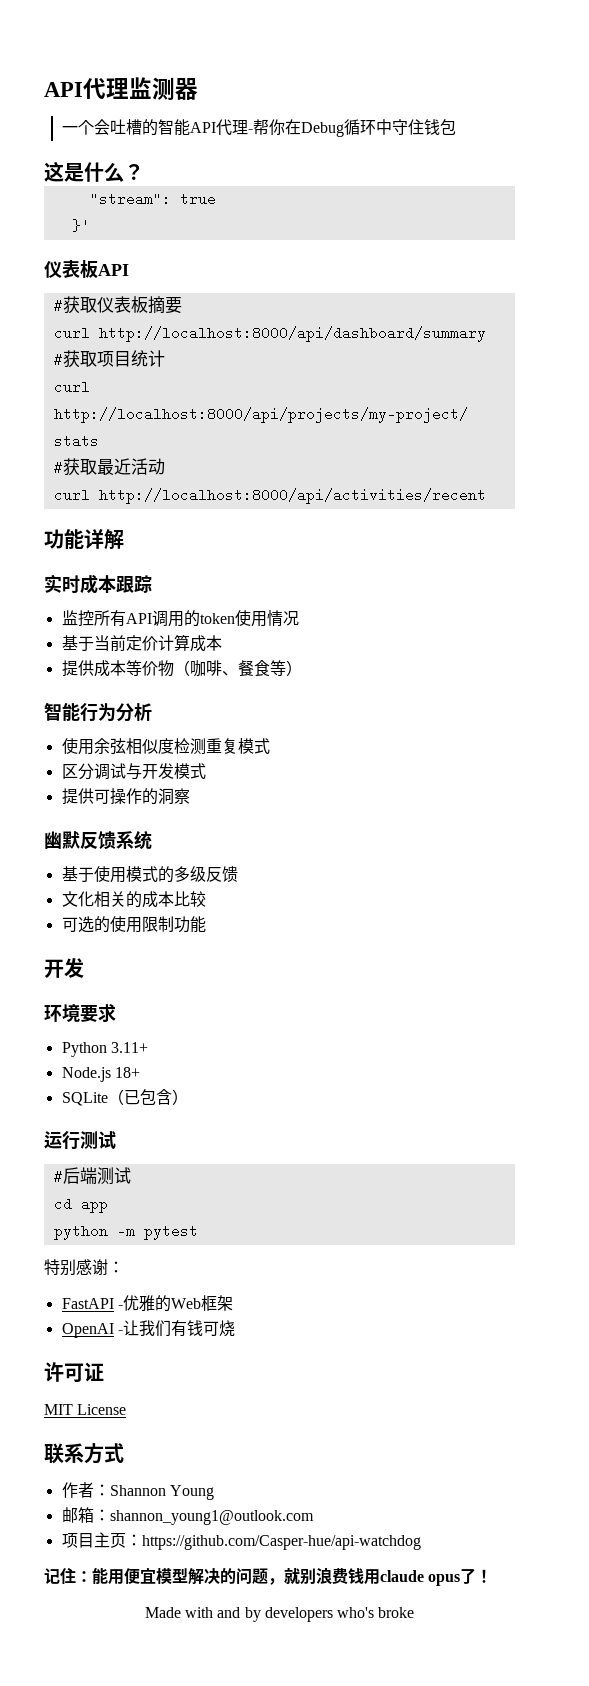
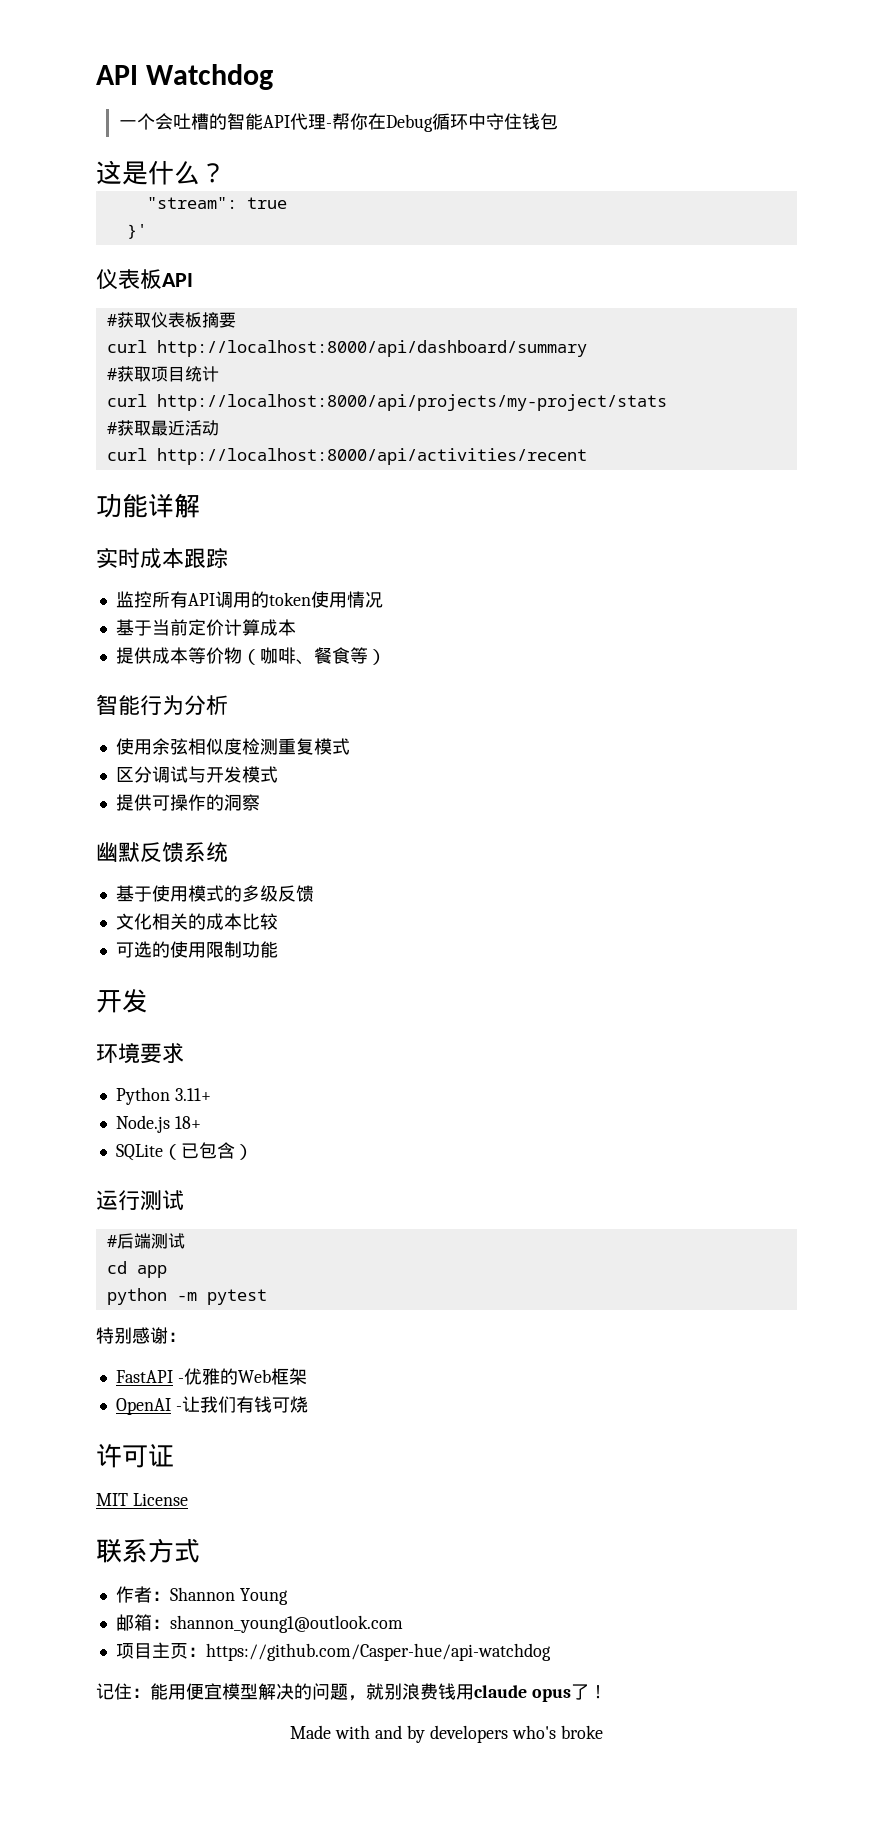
- API代理监测器
+ API Watchdog

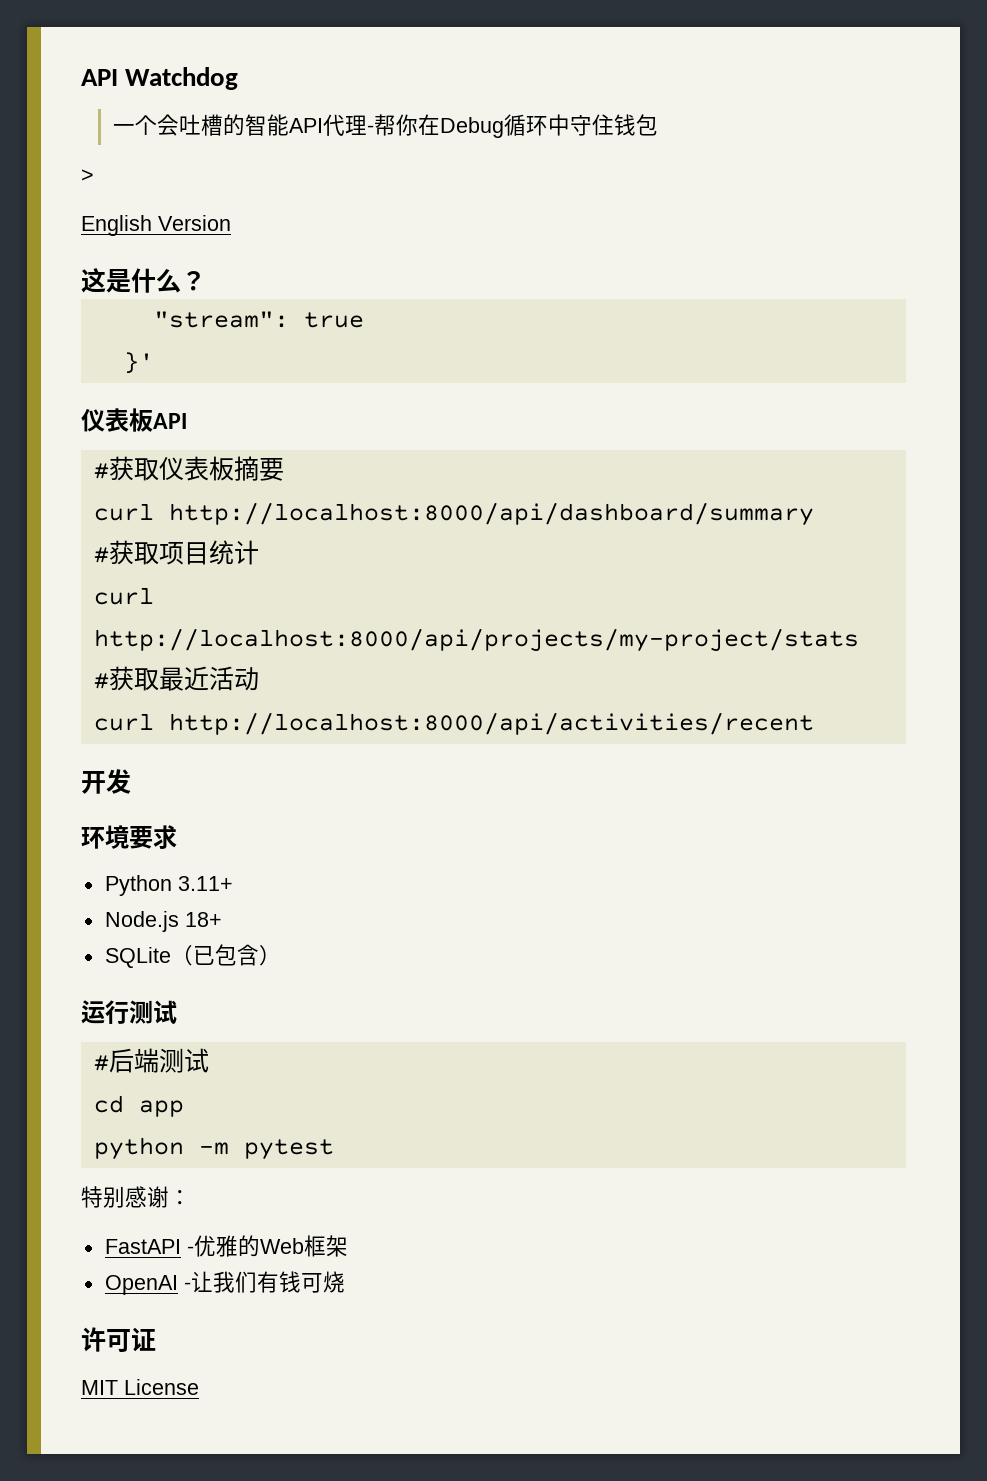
+ >
+ English Version
- 功能详解
- 实时成本跟踪
- 监控所有API调用的token使用情况
- 基于当前定价计算成本
- 提供成本等价物（咖啡、餐食等）
- 智能行为分析
- 使用余弦相似度检测重复模式
- 区分调试与开发模式
- 提供可操作的洞察
- 幽默反馈系统
- 基于使用模式的多级反馈
- 文化相关的成本比较
- 可选的使用限制功能
- 联系方式
- 作者：Shannon Young
- 邮箱：shannon_young1@outlook.com
- 项目主页：https://github.com/Casper-hue/api-watchdog
- 记住：能用便宜模型解决的问题，就别浪费钱用claude opus了！
- Made with and by developers who's broke

